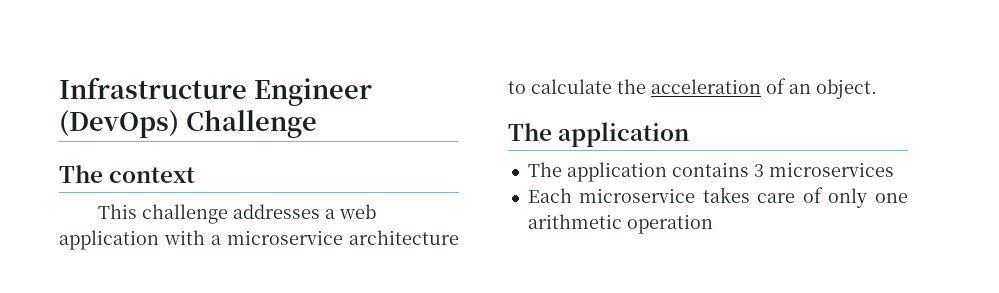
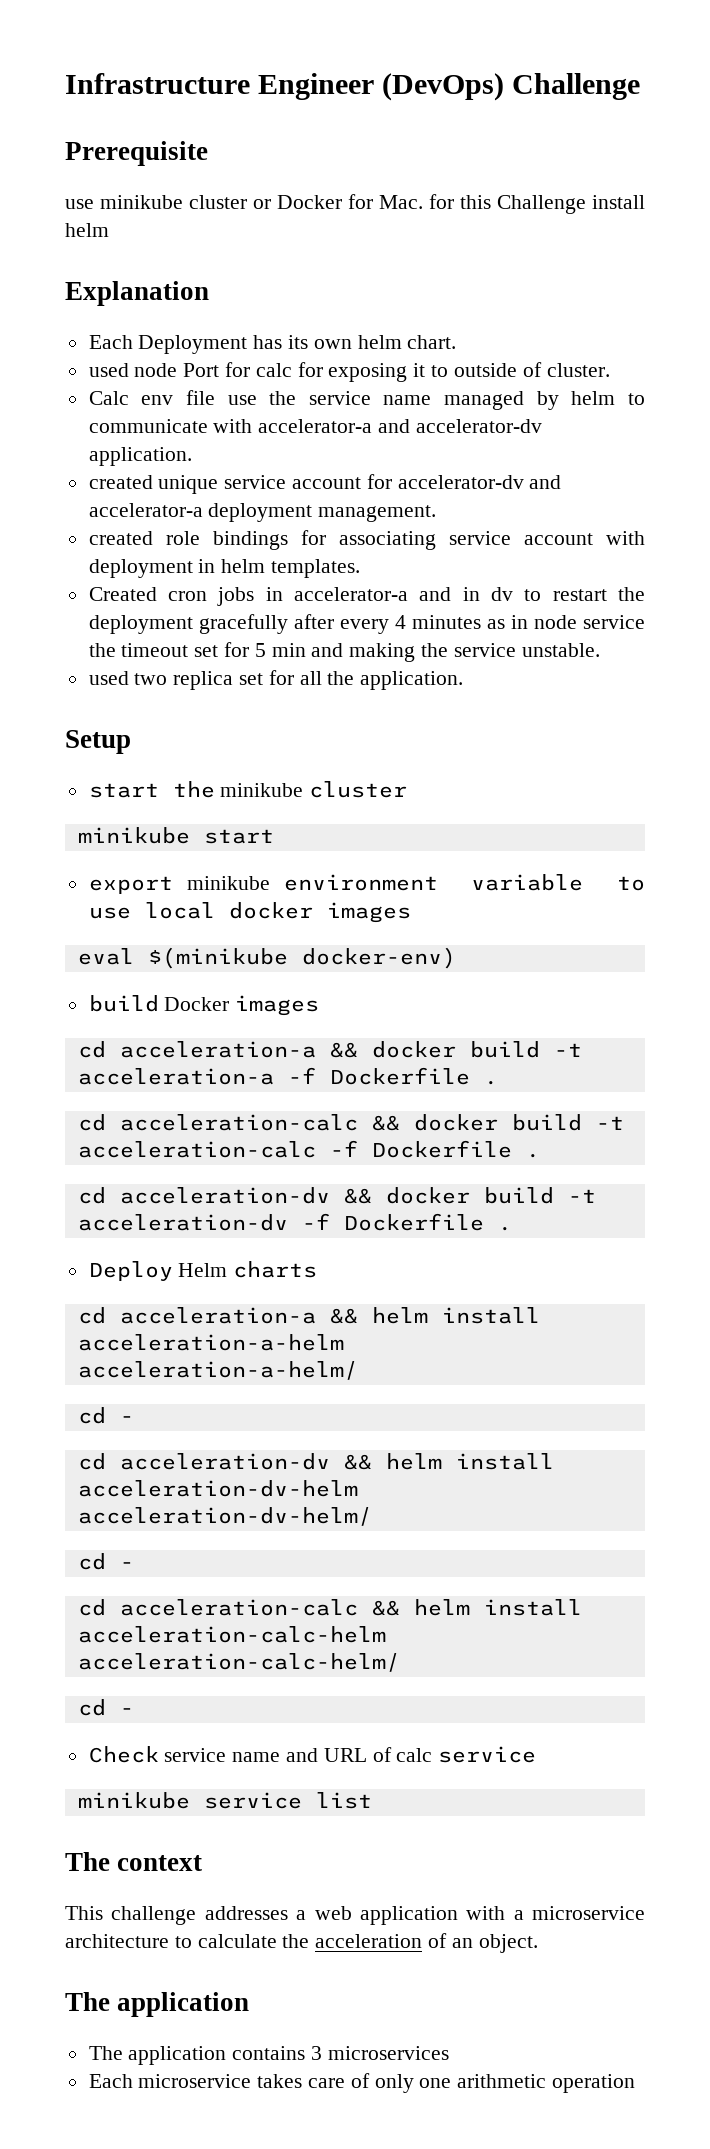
+ Prerequisite
+ use minikube cluster or Docker for Mac. for this Challenge install helm
+ Explanation
+ Each Deployment has its own helm chart.
+ used node Port for calc for exposing it to outside of cluster.
+ Calc env file use the service name managed by helm to communicate with accelerator-a and accelerator-dv application.
+ created unique service account for accelerator-dv and accelerator-a deployment management.
+ created role bindings for associating service account with deployment in helm templates.
+ Created cron jobs in accelerator-a and in dv to restart the deployment gracefully after every 4 minutes as in node service the timeout set for 5 min and making the service unstable.
+ used two replica set for all the application.
+ Setup
+ start the minikube cluster
+ minikube start
+ export minikube environment variable to use local docker images
+ eval $(minikube docker-env)
+ build Docker images
+ cd acceleration-a && docker build -t acceleration-a -f Dockerfile .
+ cd acceleration-calc && docker build -t acceleration-calc -f Dockerfile .
+ cd acceleration-dv && docker build -t acceleration-dv -f Dockerfile .
+ Deploy Helm charts
+ cd acceleration-a && helm install acceleration-a-helm acceleration-a-helm/
+ cd -
+ cd acceleration-dv && helm install acceleration-dv-helm acceleration-dv-helm/
+ cd -
+ cd acceleration-calc && helm install acceleration-calc-helm acceleration-calc-helm/
+ cd -
+ Check service name and URL of calc service
+ minikube service list

